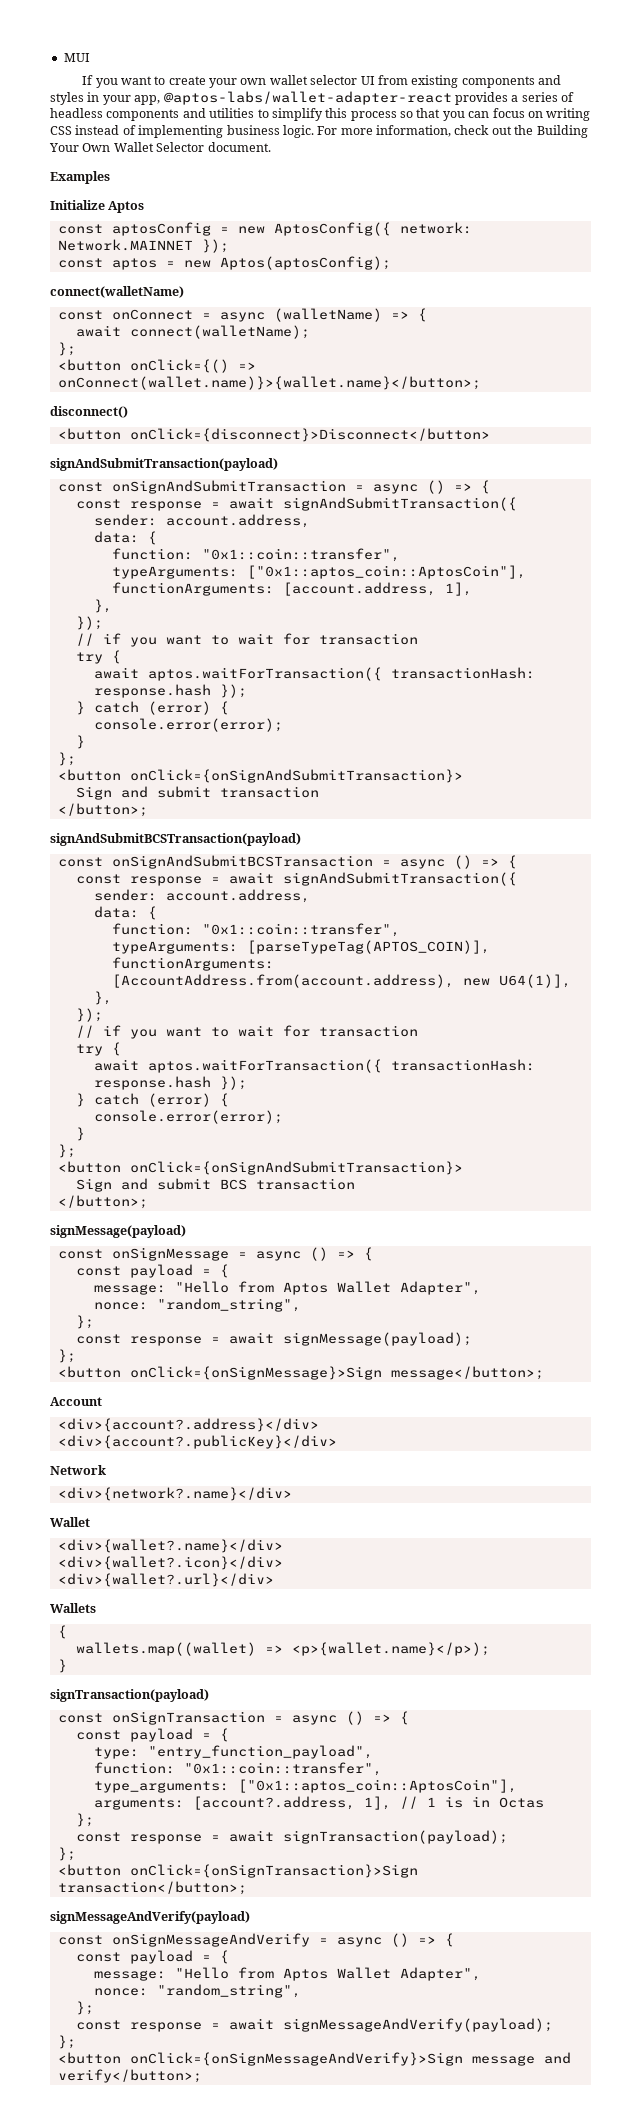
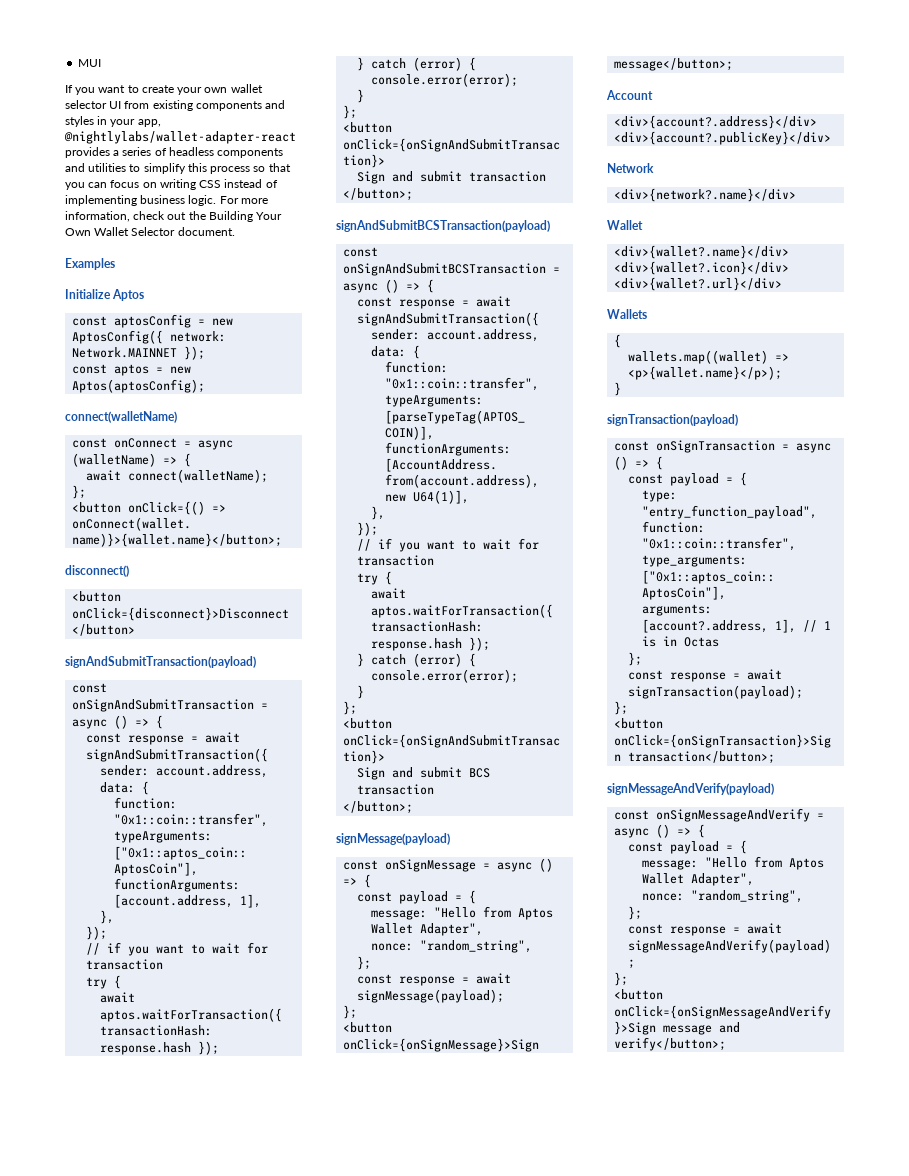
- If you want to create your own wallet selector UI from existing components and styles in your app, @aptos-labs/wallet-adapter-react provides a series of headless components and utilities to simplify this process so that you can focus on writing CSS instead of implementing business logic.
+ If you want to create your own wallet selector UI from existing components and styles in your app, @nightlylabs/wallet-adapter-react provides a series of headless components and utilities to simplify this process so that you can focus on writing CSS instead of implementing business logic.

